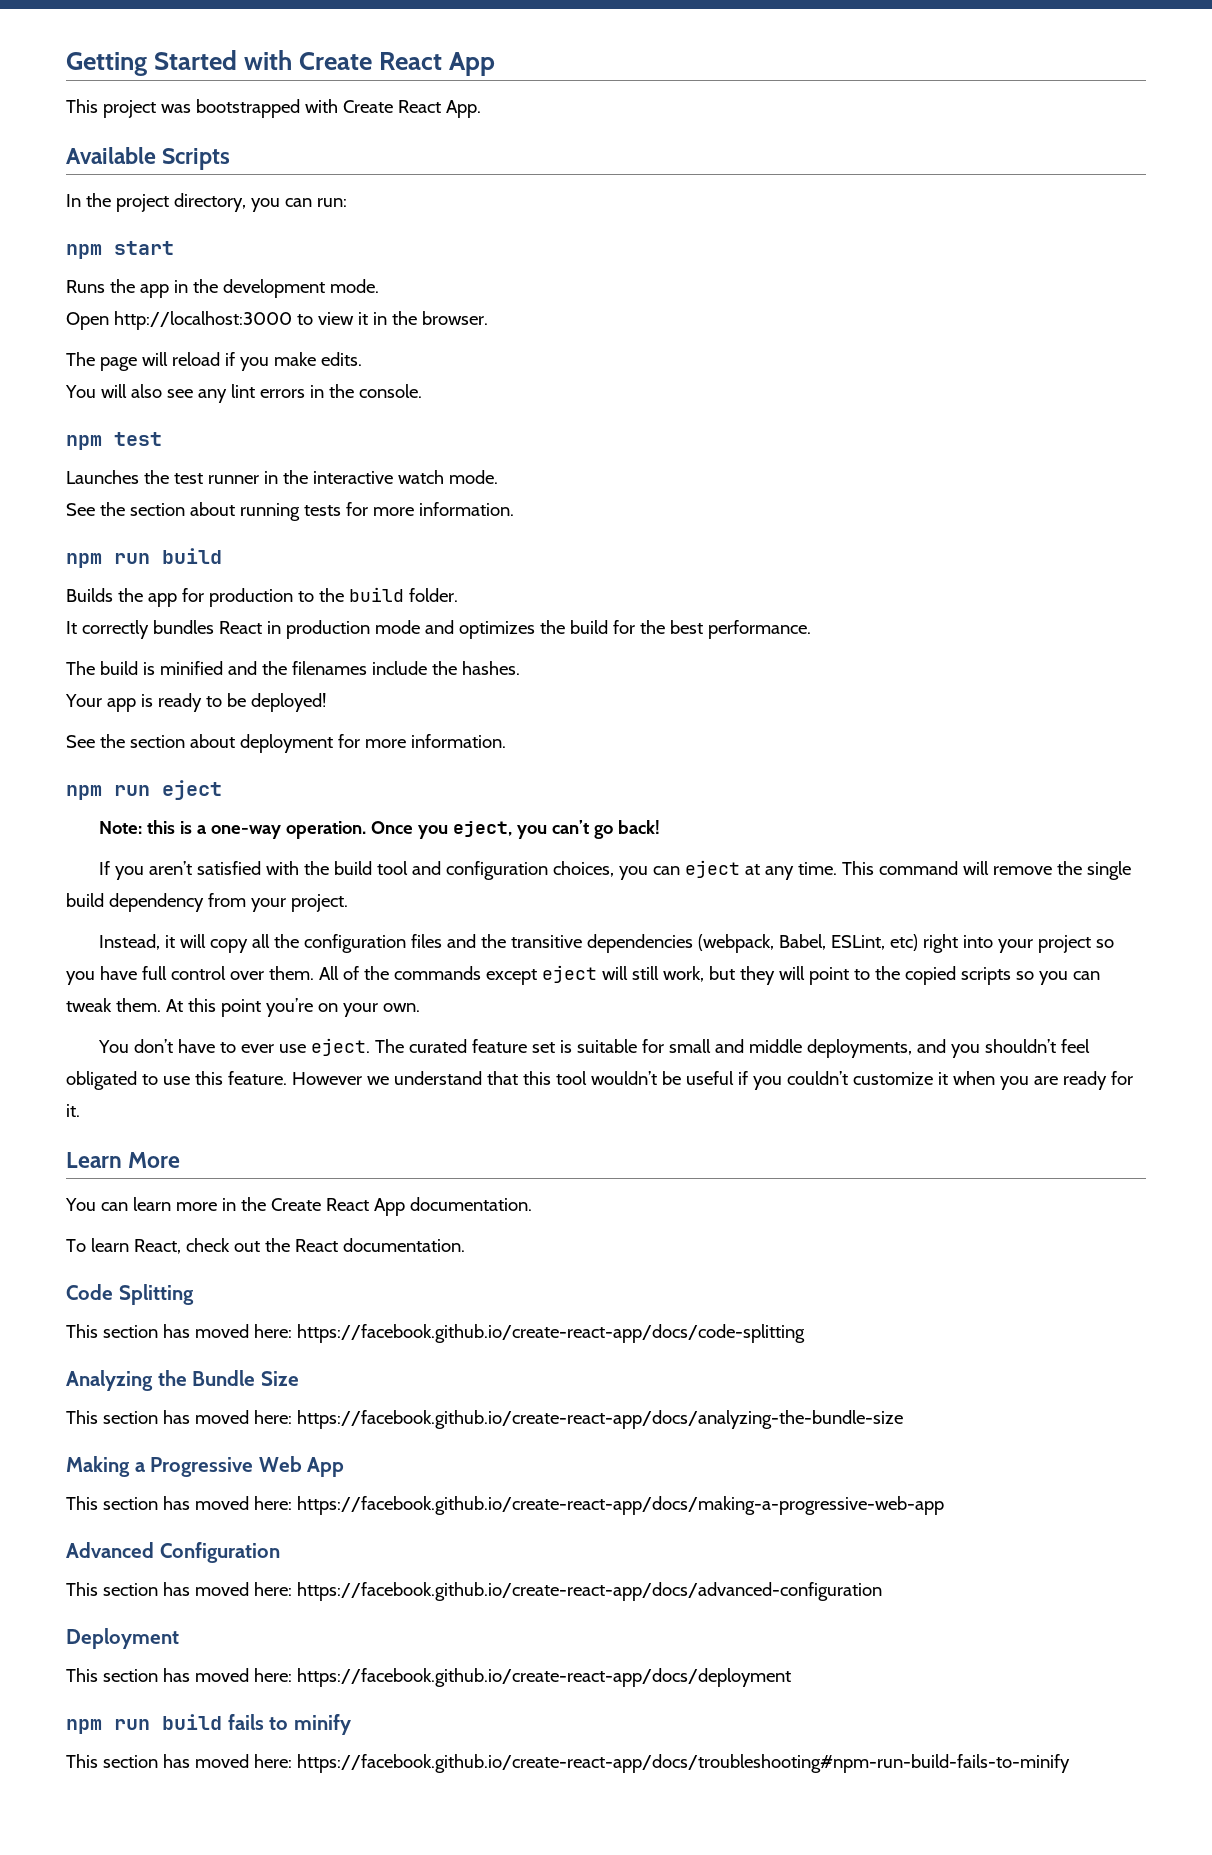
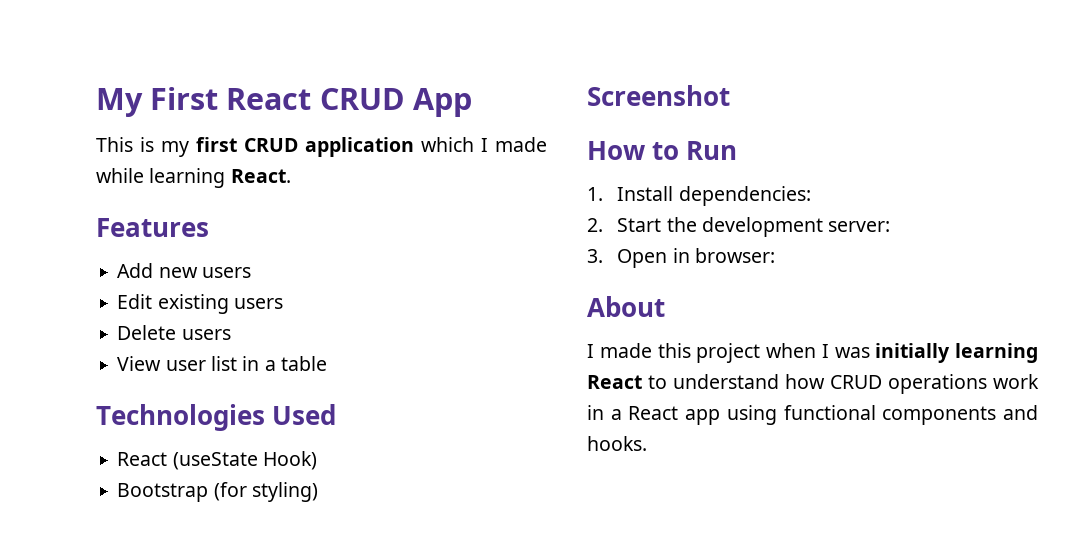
- Getting Started with Create React App
- This project was bootstrapped with Create React App.
- Available Scripts
- In the project directory, you can run:
- npm start
- Runs the app in the development mode.
- Open http://localhost:3000 to view it in the browser.
- The page will reload if you make edits.
- You will also see any lint errors in the console.
- npm test
- Launches the test runner in the interactive watch mode.
- See the section about running tests for more information.
- npm run build
- Builds the app for production to the build folder.
- It correctly bundles React in production mode and optimizes the build for the best performance.
- The build is minified and the filenames include the hashes.
- Your app is ready to be deployed!
- See the section about deployment for more information.
- npm run eject
- Note: this is a one-way operation. Once you eject, you can’t go back!
- If you aren’t satisfied with the build tool and configuration choices, you can eject at any time. This command will remove the single build dependency from your project.
- Instead, it will copy all the configuration files and the transitive dependencies (webpack, Babel, ESLint, etc) right into your project so you have full control over them. All of the commands except eject will still work, but they will point to the copied scripts so you can tweak them. At this point you’re on your own.
- You don’t have to ever use eject. The curated feature set is suitable for small and middle deployments, and you shouldn’t feel obligated to use this feature. However we understand that this tool wouldn’t be useful if you couldn’t customize it when you are ready for it.
- Learn More
- You can learn more in the Create React App documentation.
- To learn React, check out the React documentation.
- Code Splitting
- This section has moved here: https://facebook.github.io/create-react-app/docs/code-splitting
- Analyzing the Bundle Size
- This section has moved here: https://facebook.github.io/create-react-app/docs/analyzing-the-bundle-size
- Making a Progressive Web App
- This section has moved here: https://facebook.github.io/create-react-app/docs/making-a-progressive-web-app
- Advanced Configuration
- This section has moved here: https://facebook.github.io/create-react-app/docs/advanced-configuration
- Deployment
- This section has moved here: https://facebook.github.io/create-react-app/docs/deployment
- npm run build fails to minify
- This section has moved here: https://facebook.github.io/create-react-app/docs/troubleshooting#npm-run-build-fails-to-minify
+ My First React CRUD App
+ This is my first CRUD application which I made while learning React.
+ Features
+ Add new users
+ Edit existing users
+ Delete users
+ View user list in a table
+ Technologies Used
+ React (useState Hook)
+ Bootstrap (for styling)
+ Screenshot
+ How to Run
+ 1. Install dependencies:
+ 2. Start the development server:
+ 3. Open in browser:
+ About
+ I made this project when I was initially learning React to understand how CRUD operations work in a React app using functional components and hooks.

